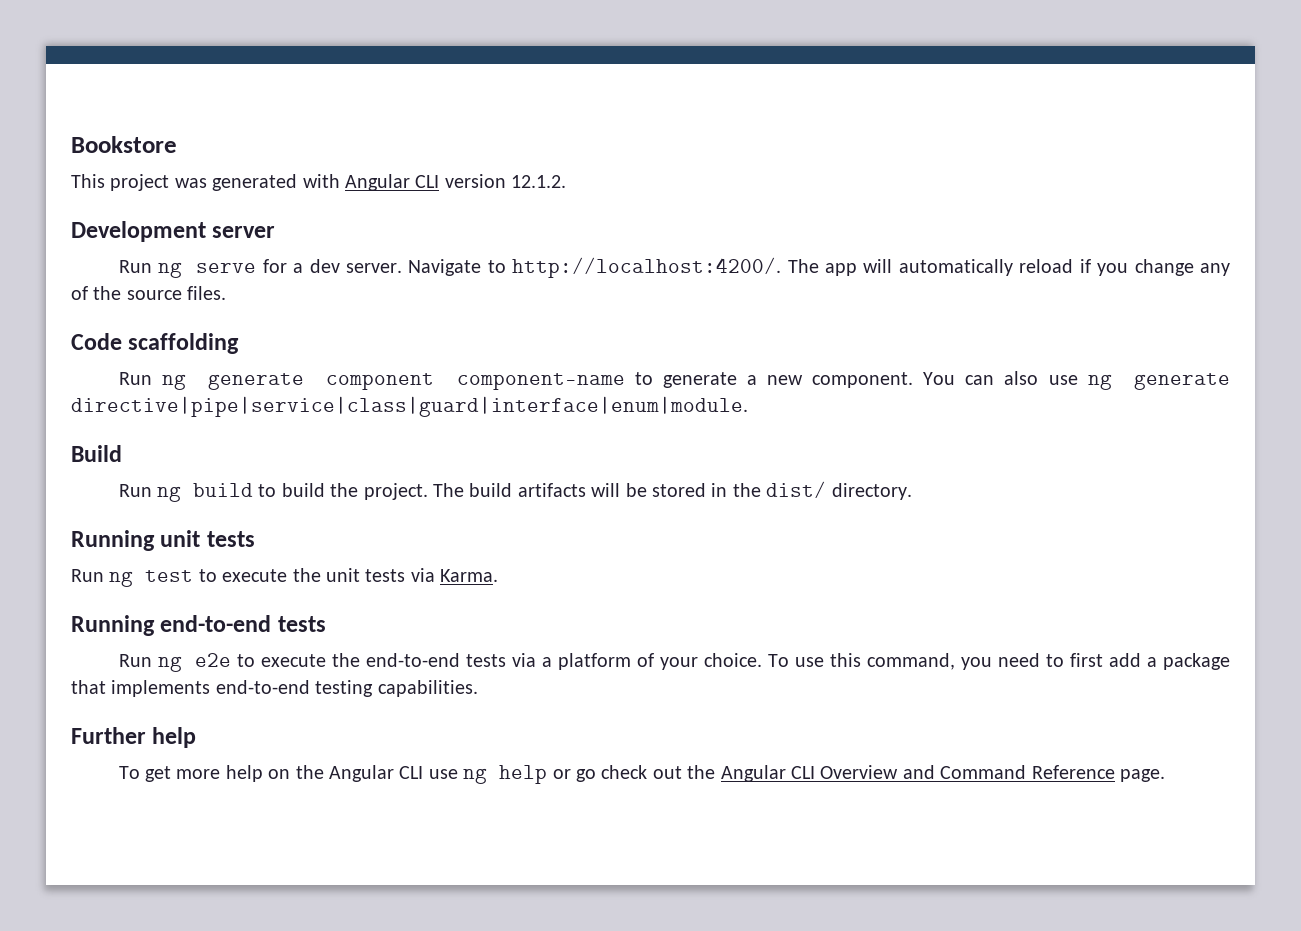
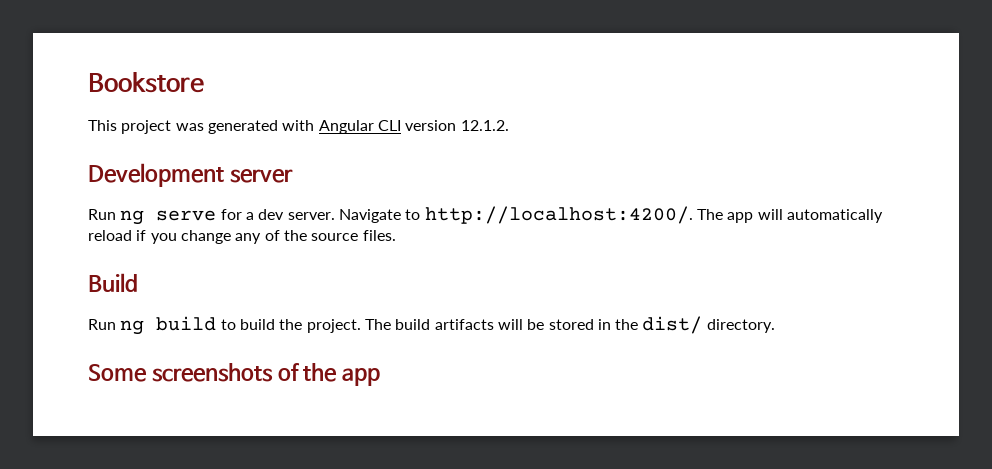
- Code scaffolding
- Run ng generate component component-name to generate a new component. You can also use ng generate directive|pipe|service|class|guard|interface|enum|module.
- Running unit tests
- Run ng test to execute the unit tests via Karma.
- Running end-to-end tests
- Run ng e2e to execute the end-to-end tests via a platform of your choice. To use this command, you need to first add a package that implements end-to-end testing capabilities.
- Further help
- To get more help on the Angular CLI use ng help or go check out the Angular CLI Overview and Command Reference page.
+ Some screenshots of the app

